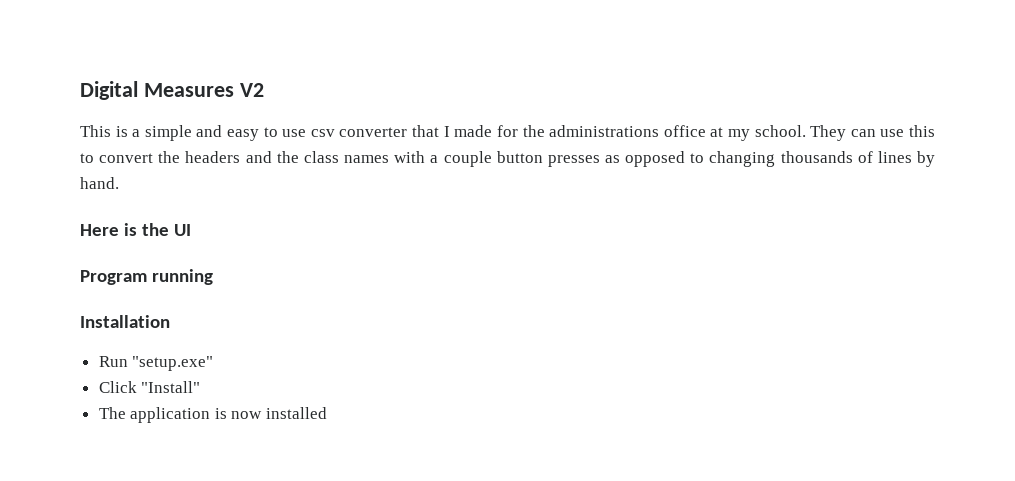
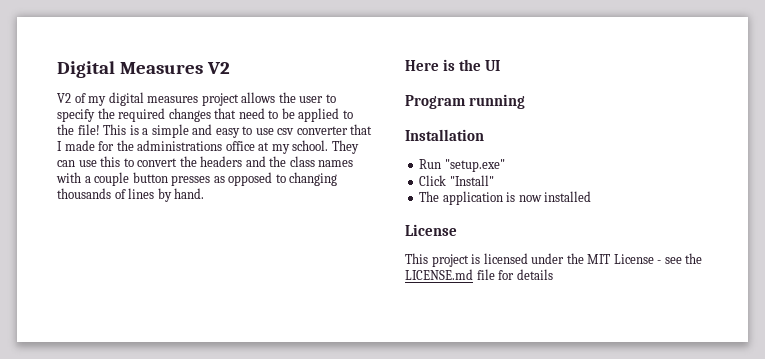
+ V2 of my digital measures project allows the user to specify the required changes that need to be applied to the file!
  The application is now installed
+ License
+ This project is licensed under the MIT License - see the LICENSE.md file for details

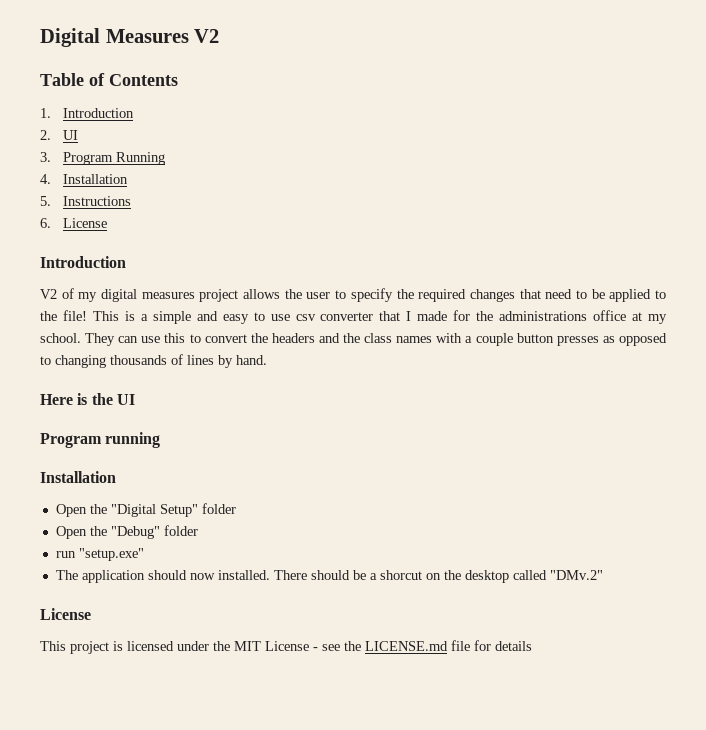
+ Table of Contents
+ 1. Introduction
+ 2. UI
+ 3. Program Running
+ 4. Installation
+ 5. Instructions
+ 6. License
+ Introduction
- Run "setup.exe"
+ Open the "Digital Setup" folder
+ Open the "Debug" folder
+ run "setup.exe"
- Click "Install"
- The application is now installed
+ The application should now installed. There should be a shorcut on the desktop called "DMv.2"

